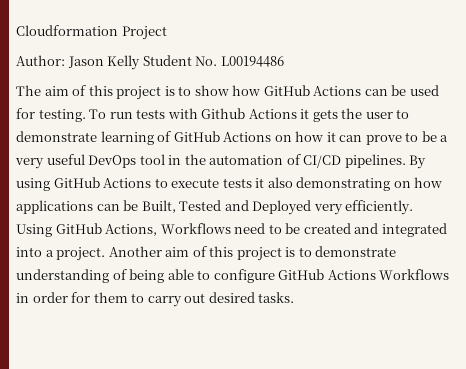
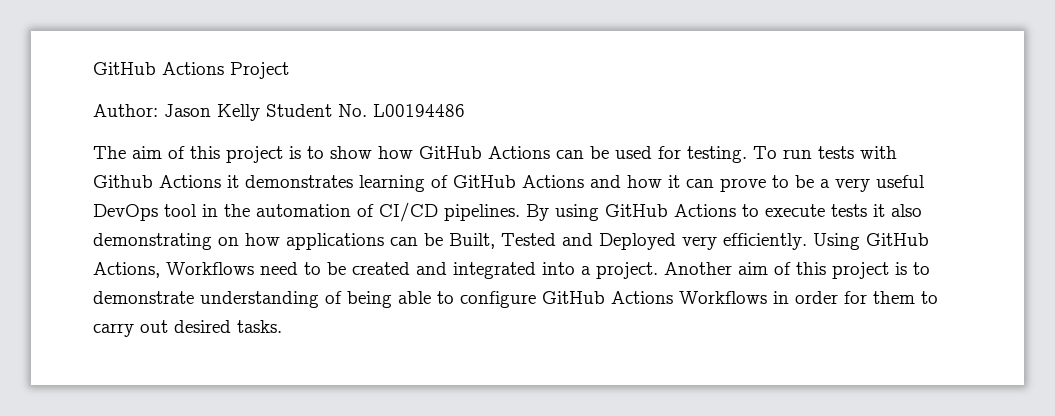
- Cloudformation Project
+ GitHub Actions Project
- To run tests with Github Actions it gets the user to demonstrate learning of GitHub Actions on how it can prove to be a very useful DevOps tool in the automation of CI/CD pipelines.
+ To run tests with Github Actions it demonstrates learning of GitHub Actions and how it can prove to be a very useful DevOps tool in the automation of CI/CD pipelines.

